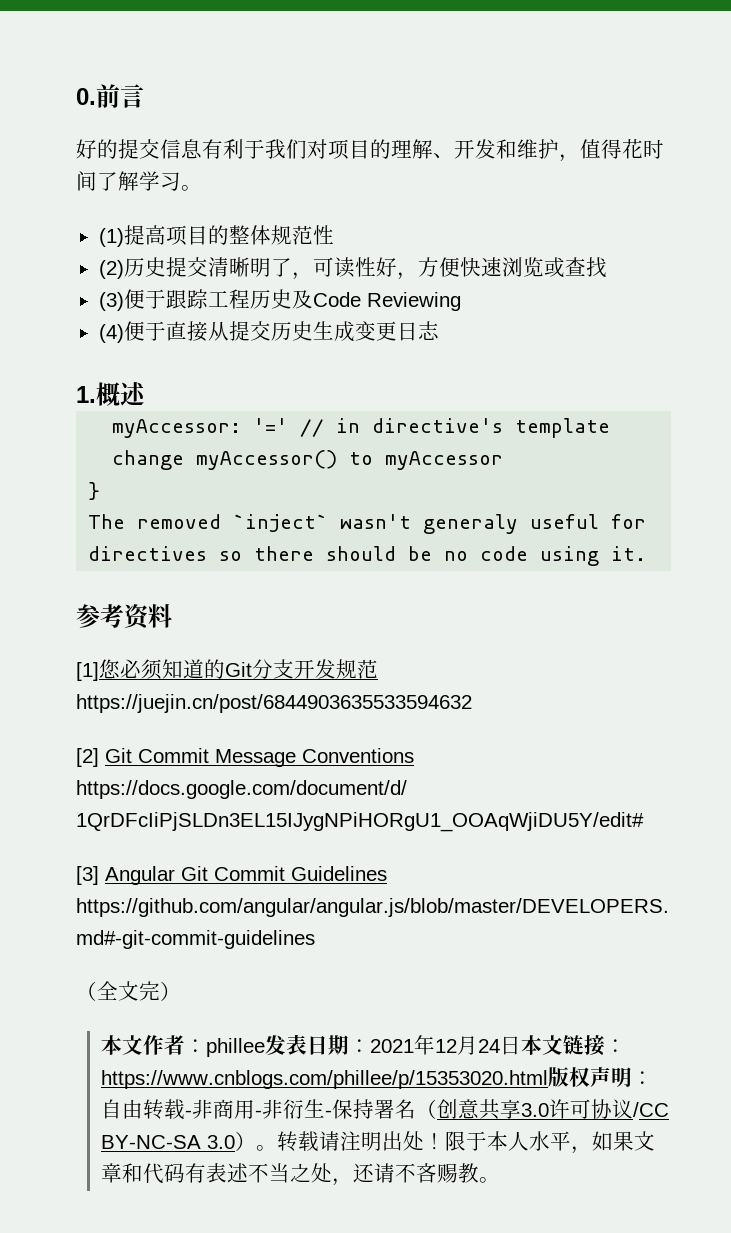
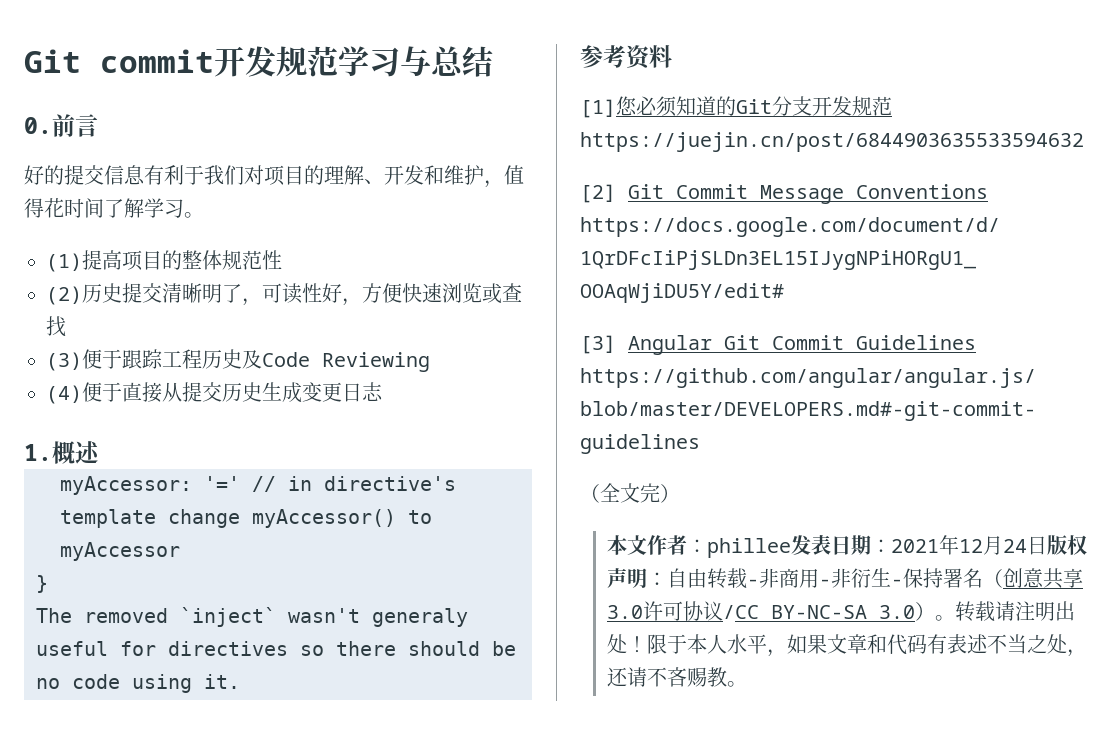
+ Git commit开发规范学习与总结
- 本文作者：phillee发表日期：2021年12月24日本文链接：https://www.cnblogs.com/phillee/p/15353020.html版权声明：自由转载-非商用-非衍生-保持署名（创意共享3.0许可协议/CC BY-NC-SA 3.0）。
+ 本文作者：phillee发表日期：2021年12月24日版权声明：自由转载-非商用-非衍生-保持署名（创意共享3.0许可协议/CC BY-NC-SA 3.0）。

